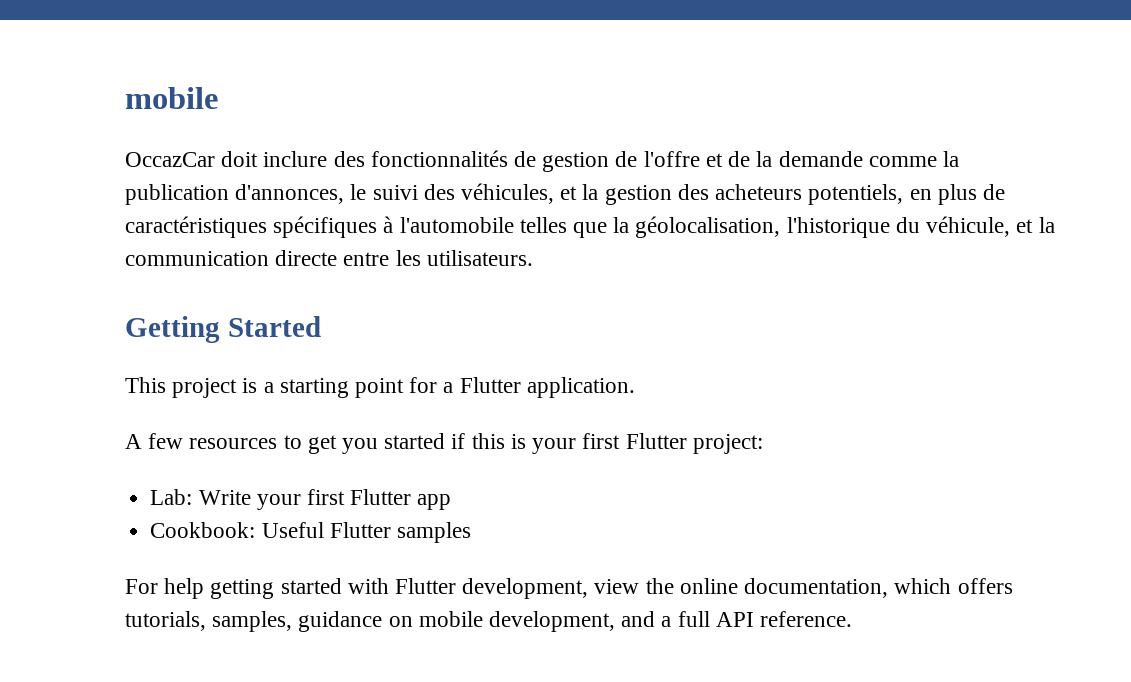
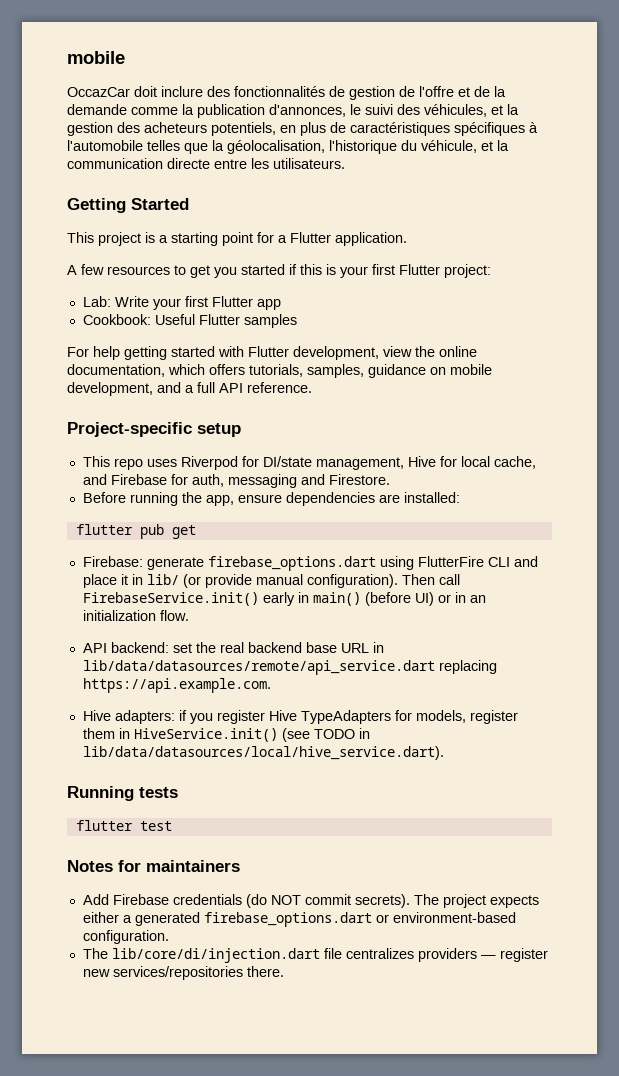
+ Project-specific setup
+ This repo uses Riverpod for DI/state management, Hive for local cache, and Firebase for auth, messaging and Firestore.
+ Before running the app, ensure dependencies are installed:
+ flutter pub get
+ Firebase: generate firebase_options.dart using FlutterFire CLI and place it in lib/ (or provide manual configuration). Then call FirebaseService.init() early in main() (before UI) or in an initialization flow.
+ API backend: set the real backend base URL in lib/data/datasources/remote/api_service.dart replacing https://api.example.com.
+ Hive adapters: if you register Hive TypeAdapters for models, register them in HiveService.init() (see TODO in lib/data/datasources/local/hive_service.dart).
+ Running tests
+ flutter test
+ Notes for maintainers
+ Add Firebase credentials (do NOT commit secrets). The project expects either a generated firebase_options.dart or environment-based configuration.
+ The lib/core/di/injection.dart file centralizes providers — register new services/repositories there.

